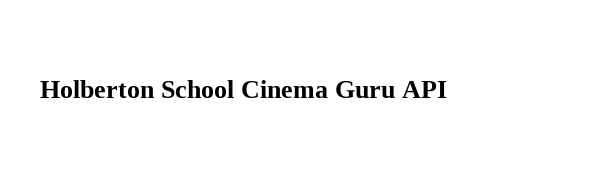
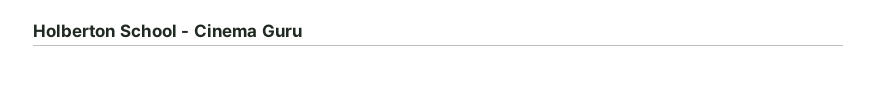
- Holberton School Cinema Guru API
+ Holberton School - Cinema Guru

